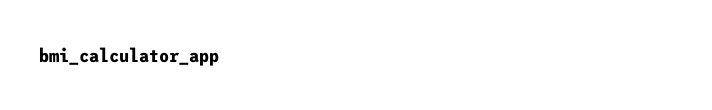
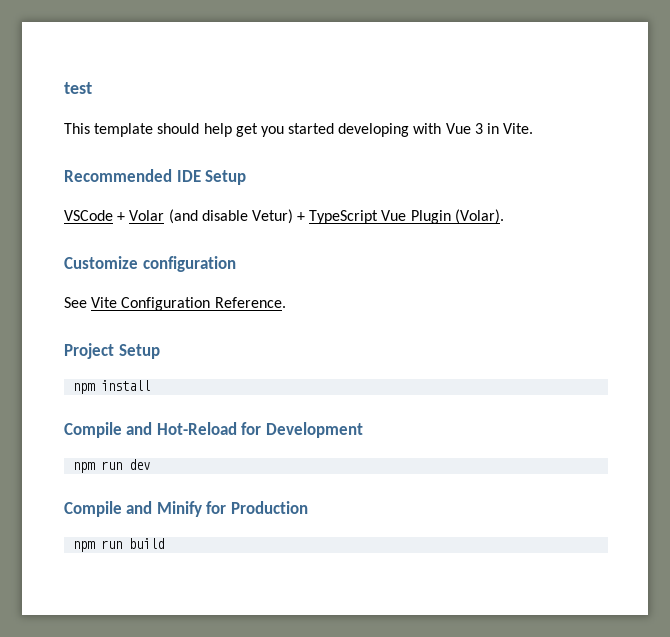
- bmi_calculator_app
+ test
+ This template should help get you started developing with Vue 3 in Vite.
+ Recommended IDE Setup
+ VSCode + Volar (and disable Vetur) + TypeScript Vue Plugin (Volar).
+ Customize configuration
+ See Vite Configuration Reference.
+ Project Setup
+ npm install
+ Compile and Hot-Reload for Development
+ npm run dev
+ Compile and Minify for Production
+ npm run build

